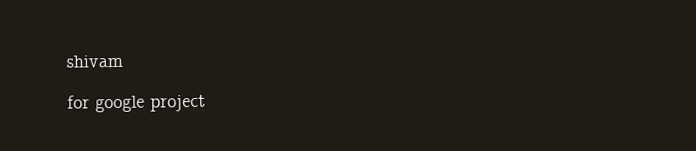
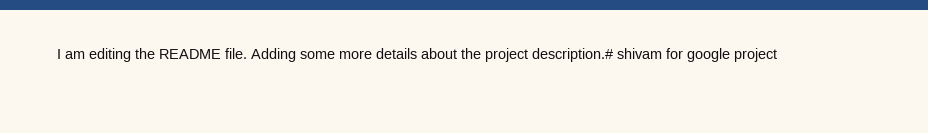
- shivam
- for google project
+ I am editing the README file. Adding some more details about the project description.# shivam for google project

